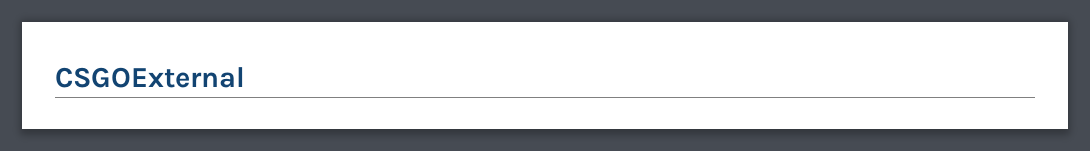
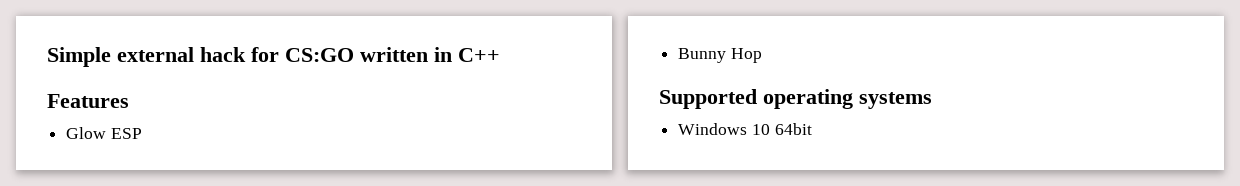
- CSGOExternal
+ Simple external hack for CS:GO written in C++
+ Features
+ Glow ESP
+ Bunny Hop
+ Supported operating systems
+ Windows 10 64bit

